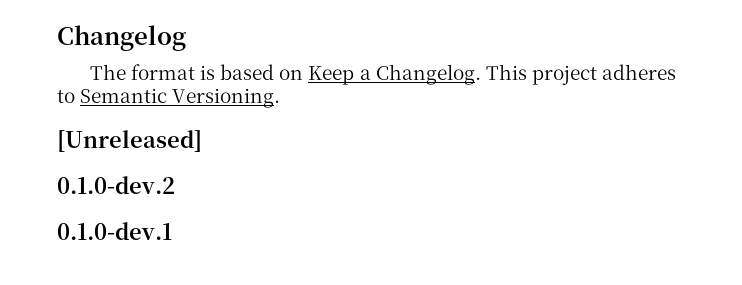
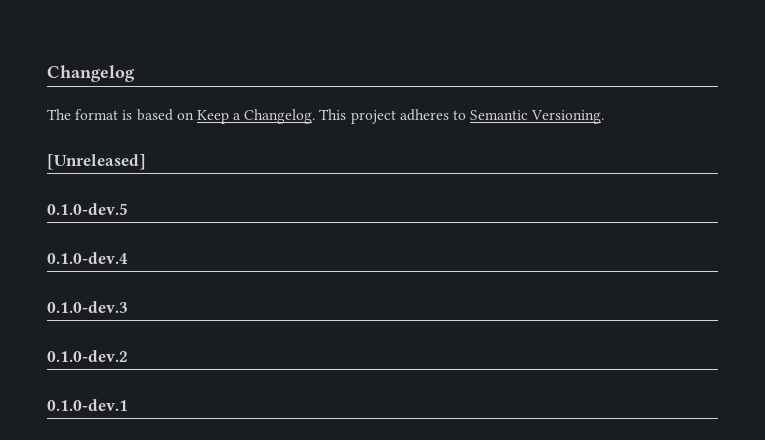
+ 0.1.0-dev.5
+ 0.1.0-dev.4
+ 0.1.0-dev.3

